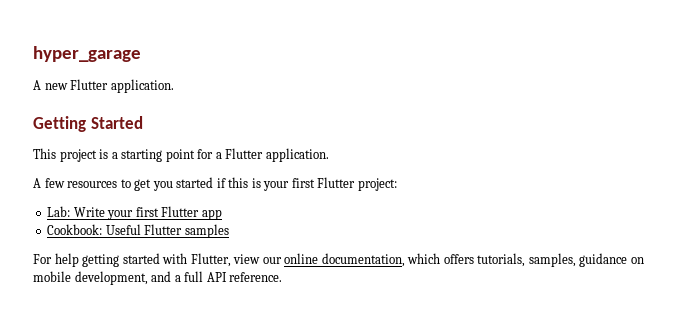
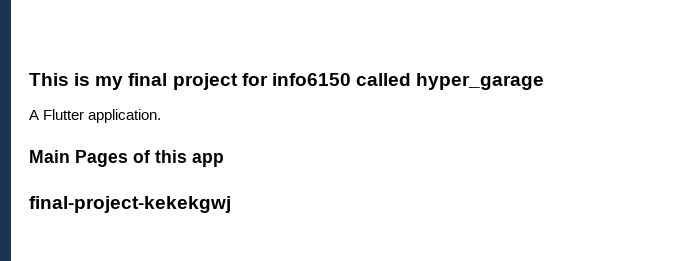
- hyper_garage
+ This is my final project for info6150 called hyper_garage
- A new Flutter application.
- Getting Started
- This project is a starting point for a Flutter application.
- A few resources to get you started if this is your first Flutter project:
- Lab: Write your first Flutter app
- Cookbook: Useful Flutter samples
- For help getting started with Flutter, view our online documentation, which offers tutorials, samples, guidance on mobile development, and a full API reference.
+ A Flutter application.
+ Main Pages of this app
+ final-project-kekekgwj

